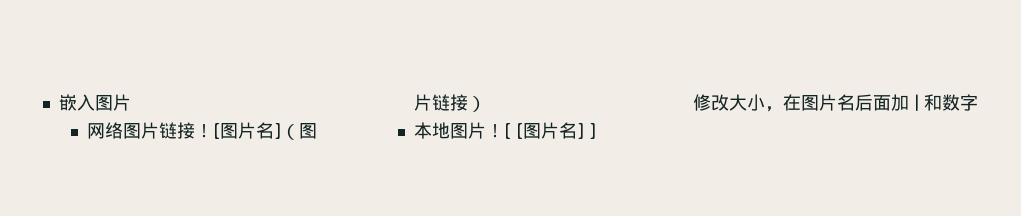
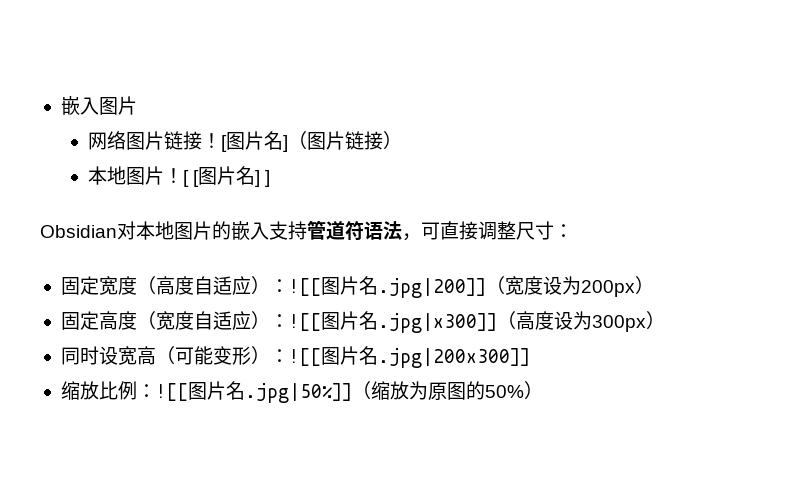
- 修改大小，在图片名后面加 | 和数字
+ Obsidian对本地图片的嵌入支持管道符语法，可直接调整尺寸：
+ 固定宽度（高度自适应）：![[图片名.jpg|200]]（宽度设为200px）
+ 固定高度（宽度自适应）：![[图片名.jpg|x300]]（高度设为300px）
+ 同时设宽高（可能变形）：![[图片名.jpg|200x300]]
+ 缩放比例：![[图片名.jpg|50%]]（缩放为原图的50%）

